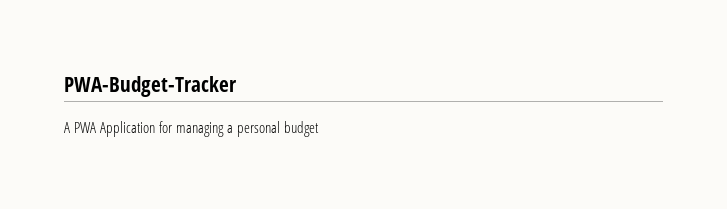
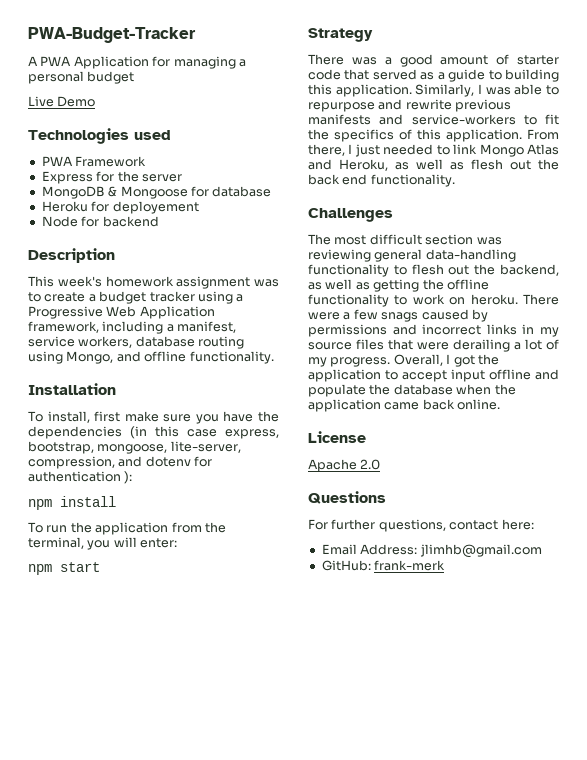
+ Live Demo
+ Technologies used
+ PWA Framework
+ Express for the server
+ MongoDB & Mongoose for database
+ Heroku for deployement
+ Node for backend
+ Description
+ This week's homework assignment was to create a budget tracker using a Progressive Web Application framework, including a manifest, service workers, database routing using Mongo, and offline functionality.
+ Installation
+ To install, first make sure you have the dependencies (in this case express, bootstrap, mongoose, lite-server, compression, and dotenv for authentication ):
+ npm install
+ To run the application from the terminal, you will enter:
+ npm start
+ Strategy
+ There was a good amount of starter code that served as a guide to building this application. Similarly, I was able to repurpose and rewrite previous manifests and service-workers to fit the specifics of this application. From there, I just needed to link Mongo Atlas and Heroku, as well as flesh out the back end functionality.
+ Challenges
+ The most difficult section was reviewing general data-handling functionality to flesh out the backend, as well as getting the offline functionality to work on heroku. There were a few snags caused by permissions and incorrect links in my source files that were derailing a lot of my progress. Overall, I got the application to accept input offline and populate the database when the application came back online.
+ License
+ Apache 2.0
+ Questions
+ For further questions, contact here:
+ Email Address: jlimhb@gmail.com
+ GitHub: frank-merk

